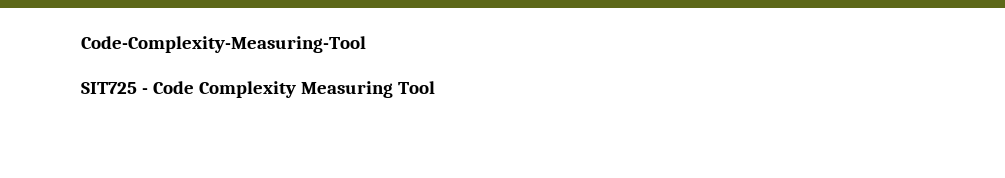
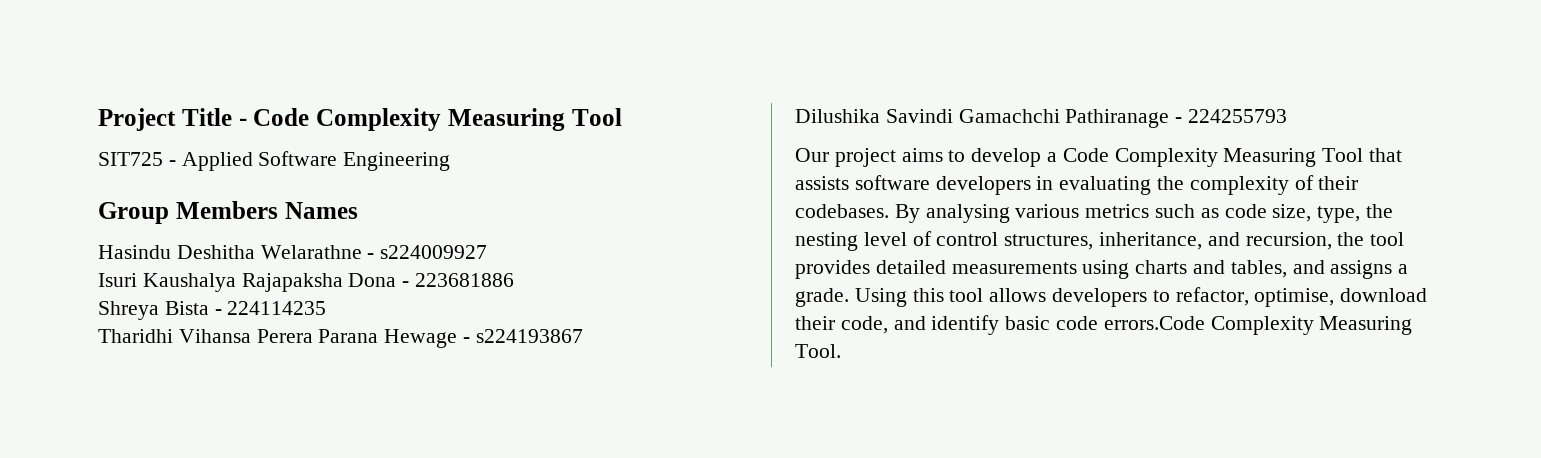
- Code-Complexity-Measuring-Tool
- SIT725 - Code Complexity Measuring Tool
+ Project Title - Code Complexity Measuring Tool
+ SIT725 - Applied Software Engineering
+ Group Members Names
+ Hasindu Deshitha Welarathne - s224009927
+ Isuri Kaushalya Rajapaksha Dona - 223681886
+ Shreya Bista - 224114235
+ Tharidhi Vihansa Perera Parana Hewage - s224193867
+ Dilushika Savindi Gamachchi Pathiranage - 224255793
+ Our project aims to develop a Code Complexity Measuring Tool that assists software developers in evaluating the complexity of their codebases. By analysing various metrics such as code size, type, the nesting level of control structures, inheritance, and recursion, the tool provides detailed measurements using charts and tables, and assigns a grade. Using this tool allows developers to refactor, optimise, download their code, and identify basic code errors.Code Complexity Measuring Tool.

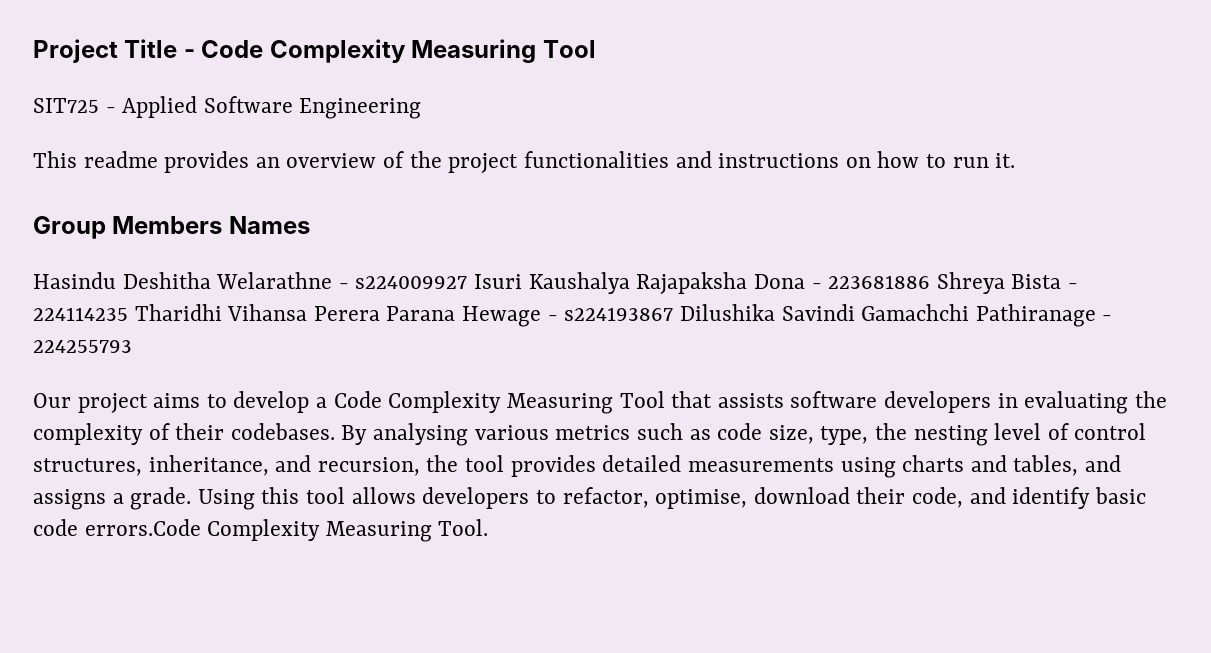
+ This readme provides an overview of the project functionalities and instructions on how to run it.
- Hasindu Deshitha Welarathne - s224009927
- Isuri Kaushalya Rajapaksha Dona - 223681886
- Shreya Bista - 224114235
- Tharidhi Vihansa Perera Parana Hewage - s224193867
- Dilushika Savindi Gamachchi Pathiranage - 224255793
+ Hasindu Deshitha Welarathne - s224009927 Isuri Kaushalya Rajapaksha Dona - 223681886 Shreya Bista - 224114235 Tharidhi Vihansa Perera Parana Hewage - s224193867 Dilushika Savindi Gamachchi Pathiranage - 224255793

